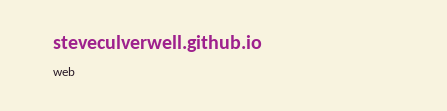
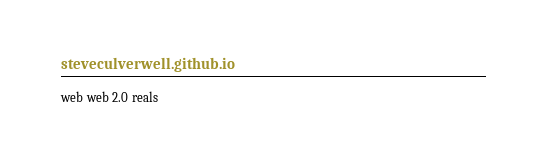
- web
+ web web 2.0 reals

